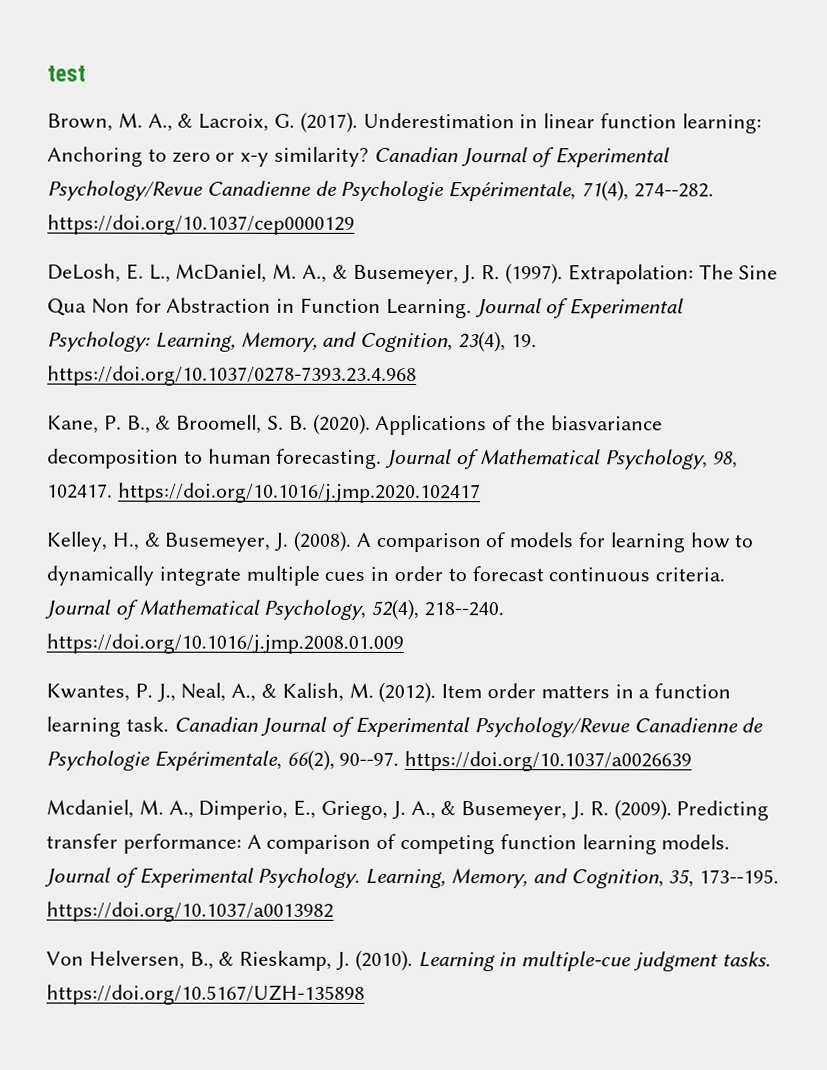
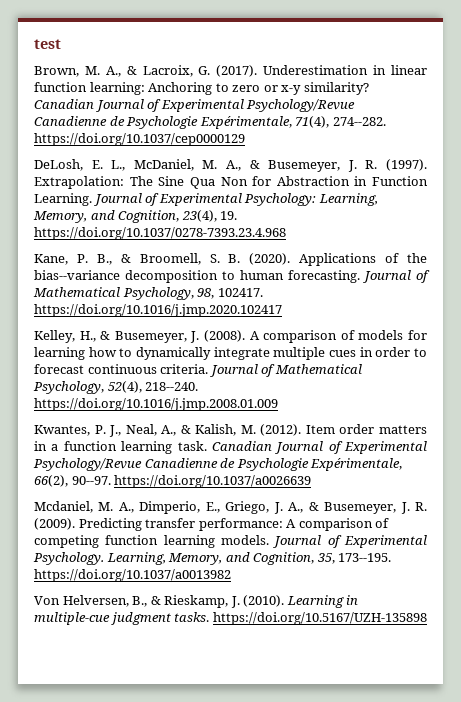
- Applications of the biasvariance decomposition to human forecasting.
+ Applications of the bias--variance decomposition to human forecasting.

